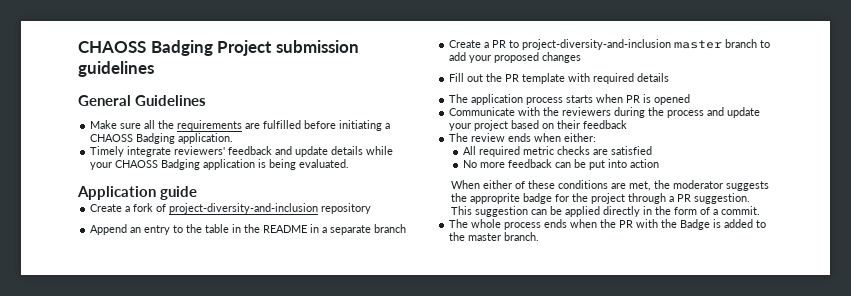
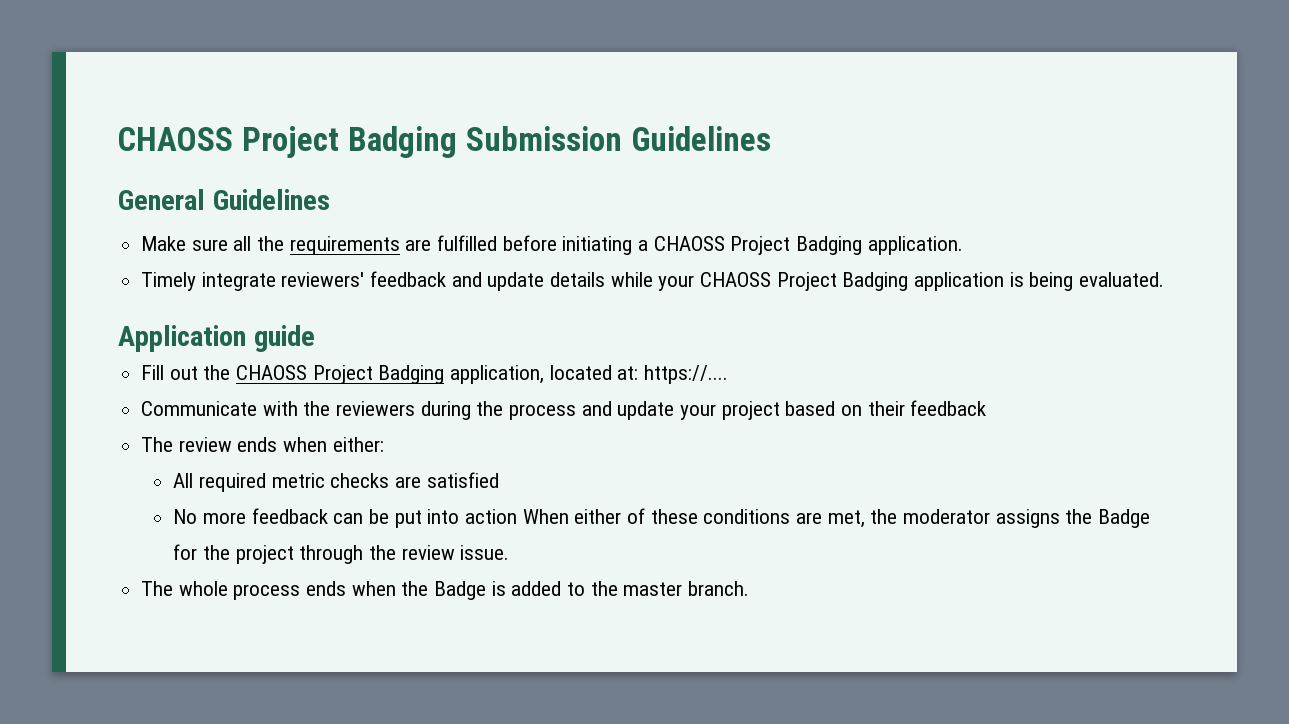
- CHAOSS Badging Project submission guidelines
+ CHAOSS Project Badging Submission Guidelines
- Make sure all the requirements are fulfilled before initiating a CHAOSS Badging application.
+ Make sure all the requirements are fulfilled before initiating a CHAOSS Project Badging application.
- Timely integrate reviewers' feedback and update details while your CHAOSS Badging application is being evaluated.
+ Timely integrate reviewers' feedback and update details while your CHAOSS Project Badging application is being evaluated.
- Create a fork of project-diversity-and-inclusion repository
- Append an entry to the table in the README in a separate branch
- Create a PR to project-diversity-and-inclusion master branch to add your proposed changes
- Fill out the PR template with required details
- The application process starts when PR is opened
+ Fill out the CHAOSS Project Badging application, located at: https://....
- No more feedback can be put into action
- When either of these conditions are met, the moderator suggests the approprite badge for the project through a PR suggestion. This suggestion can be applied directly in the form of a commit.
+ No more feedback can be put into action When either of these conditions are met, the moderator assigns the Badge for the project through the review issue.
- The whole process ends when the PR with the Badge is added to the master branch.
+ The whole process ends when the Badge is added to the master branch.

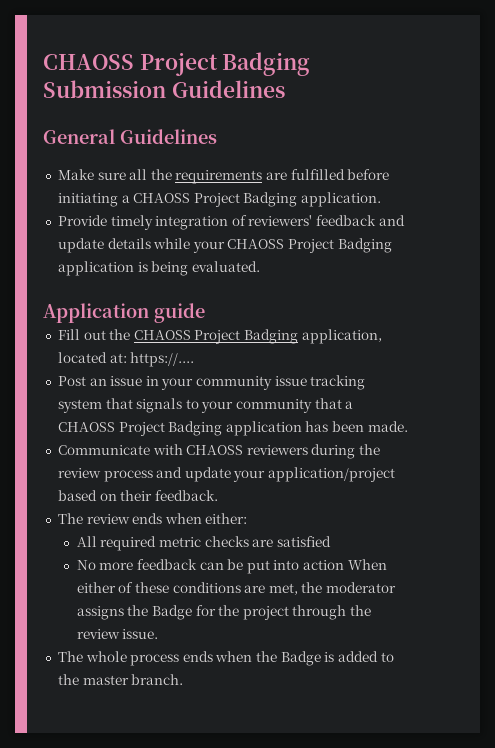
- Timely integrate reviewers' feedback and update details while your CHAOSS Project Badging application is being evaluated.
+ Provide timely integration of reviewers' feedback and update details while your CHAOSS Project Badging application is being evaluated.
+ Post an issue in your community issue tracking system that signals to your community that a CHAOSS Project Badging application has been made.
- Communicate with the reviewers during the process and update your project based on their feedback
+ Communicate with CHAOSS reviewers during the review process and update your application/project based on their feedback.

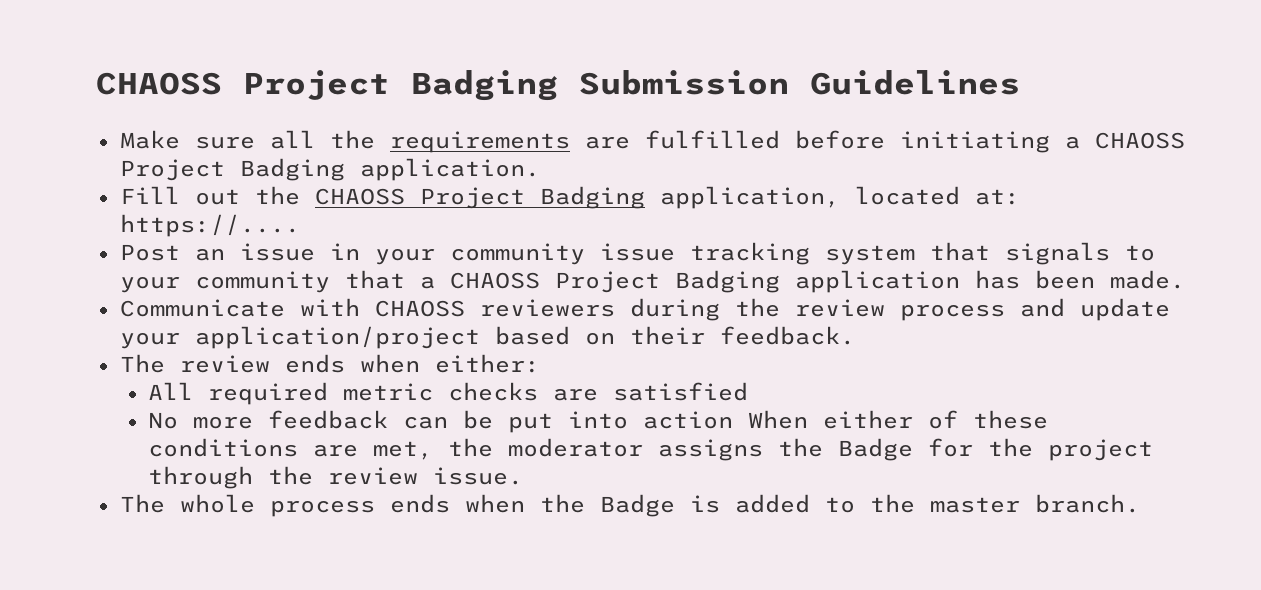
- General Guidelines
- Provide timely integration of reviewers' feedback and update details while your CHAOSS Project Badging application is being evaluated.
- Application guide

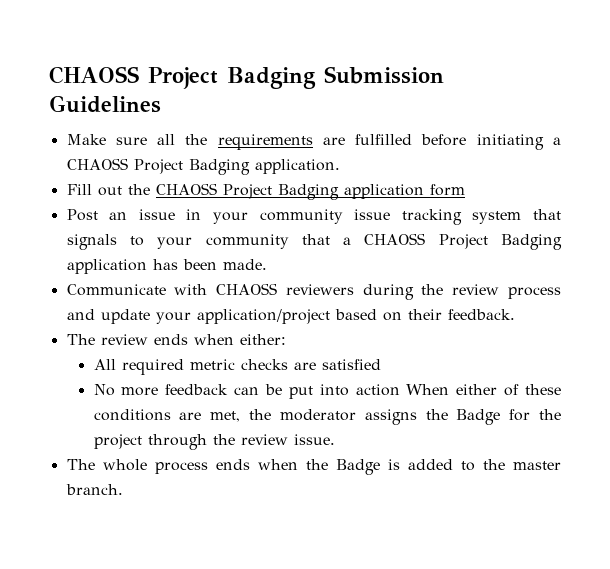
- Fill out the CHAOSS Project Badging application, located at: https://....
+ Fill out the CHAOSS Project Badging application form

